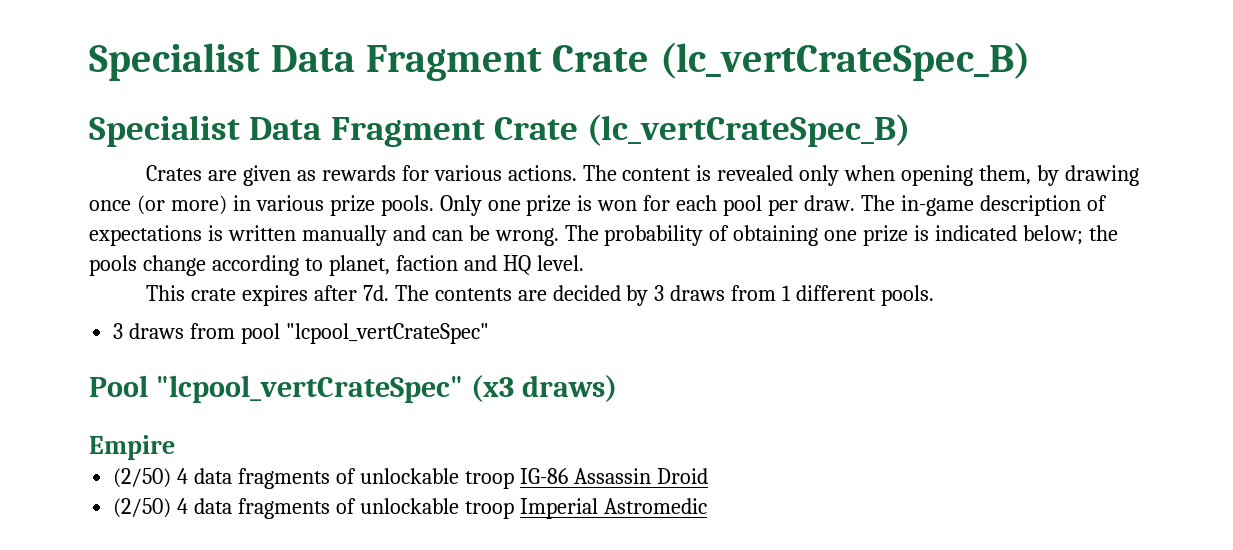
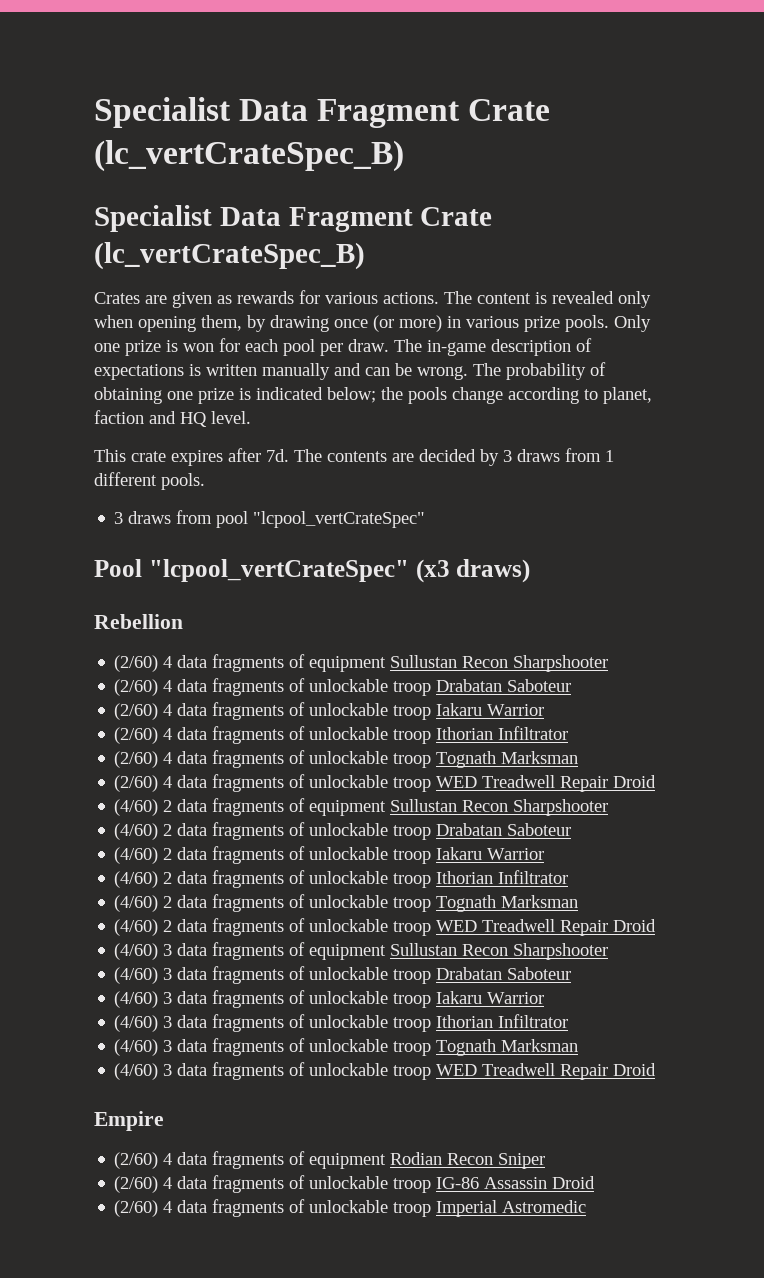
+ Rebellion
+ (2/60) 4 data fragments of equipment Sullustan Recon Sharpshooter
+ (2/60) 4 data fragments of unlockable troop Drabatan Saboteur
+ (2/60) 4 data fragments of unlockable troop Iakaru Warrior
+ (2/60) 4 data fragments of unlockable troop Ithorian Infiltrator
+ (2/60) 4 data fragments of unlockable troop Tognath Marksman
+ (2/60) 4 data fragments of unlockable troop WED Treadwell Repair Droid
+ (4/60) 2 data fragments of equipment Sullustan Recon Sharpshooter
+ (4/60) 2 data fragments of unlockable troop Drabatan Saboteur
+ (4/60) 2 data fragments of unlockable troop Iakaru Warrior
+ (4/60) 2 data fragments of unlockable troop Ithorian Infiltrator
+ (4/60) 2 data fragments of unlockable troop Tognath Marksman
+ (4/60) 2 data fragments of unlockable troop WED Treadwell Repair Droid
+ (4/60) 3 data fragments of equipment Sullustan Recon Sharpshooter
+ (4/60) 3 data fragments of unlockable troop Drabatan Saboteur
+ (4/60) 3 data fragments of unlockable troop Iakaru Warrior
+ (4/60) 3 data fragments of unlockable troop Ithorian Infiltrator
+ (4/60) 3 data fragments of unlockable troop Tognath Marksman
+ (4/60) 3 data fragments of unlockable troop WED Treadwell Repair Droid
  Empire
- (2/50) 4 data fragments of unlockable troop IG-86 Assassin Droid
+ (2/60) 4 data fragments of equipment Rodian Recon Sniper
+ (2/60) 4 data fragments of unlockable troop IG-86 Assassin Droid
- (2/50) 4 data fragments of unlockable troop Imperial Astromedic
+ (2/60) 4 data fragments of unlockable troop Imperial Astromedic

